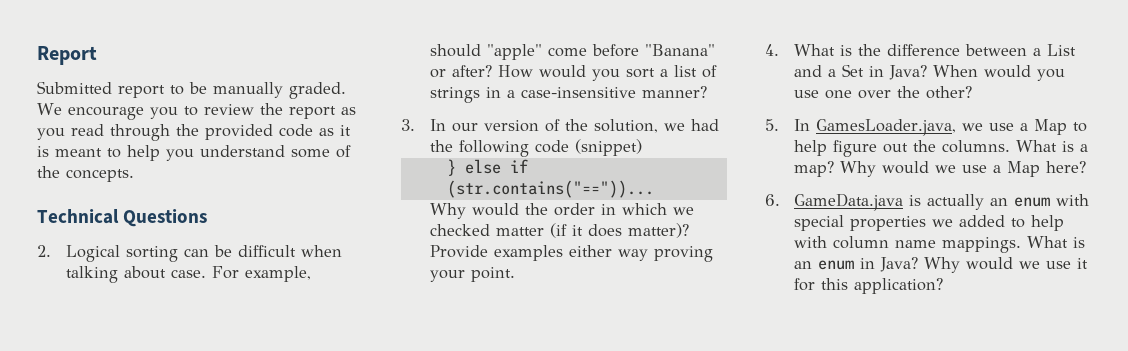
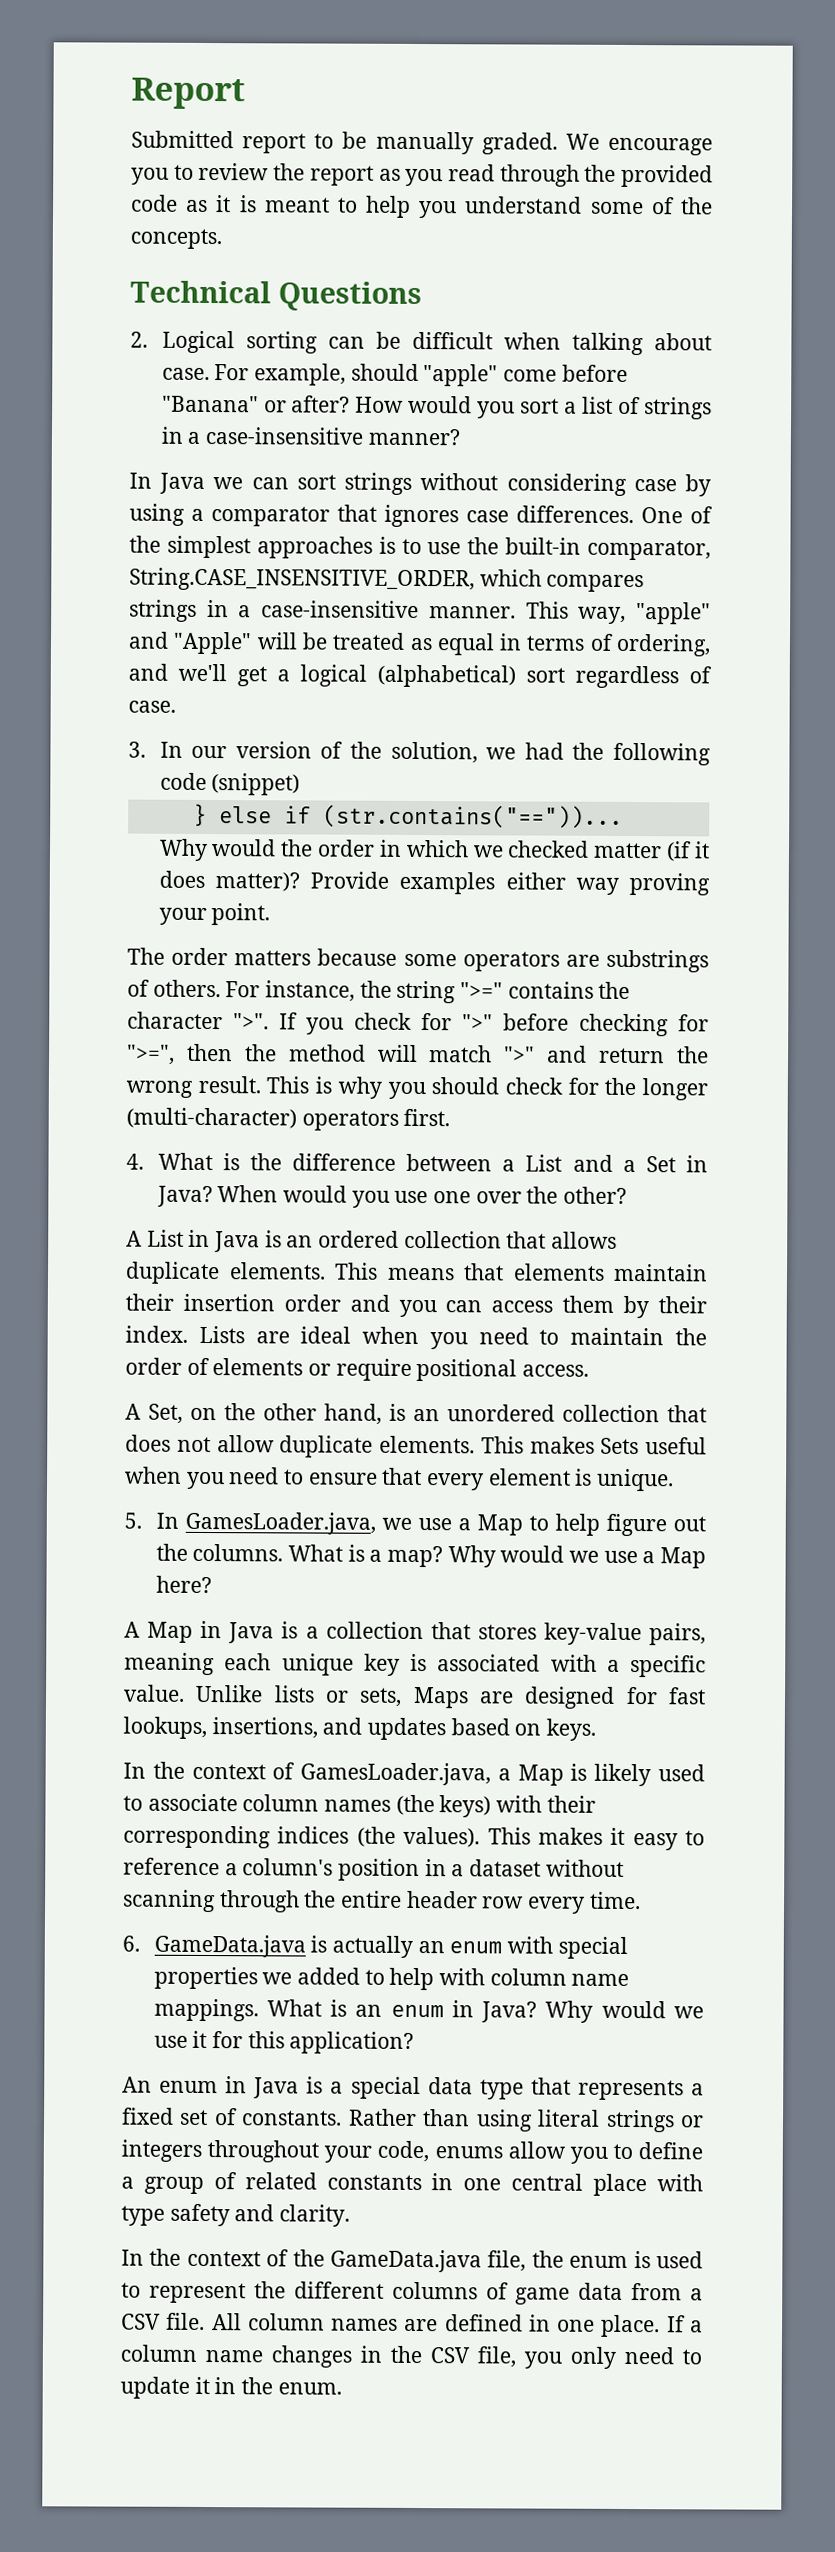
+ In Java we can sort strings without considering case by using a comparator that ignores case differences. One of the simplest approaches is to use the built-in comparator, String.CASE_INSENSITIVE_ORDER, which compares strings in a case-insensitive manner. This way, "apple" and "Apple" will be treated as equal in terms of ordering, and we'll get a logical (alphabetical) sort regardless of case.
+ The order matters because some operators are substrings of others. For instance, the string ">=" contains the character ">". If you check for ">" before checking for ">=", then the method will match ">" and return the wrong result. This is why you should check for the longer (multi-character) operators first.
+ A List in Java is an ordered collection that allows duplicate elements. This means that elements maintain their insertion order and you can access them by their index. Lists are ideal when you need to maintain the order of elements or require positional access.
+ A Set, on the other hand, is an unordered collection that does not allow duplicate elements. This makes Sets useful when you need to ensure that every element is unique.
+ A Map in Java is a collection that stores key-value pairs, meaning each unique key is associated with a specific value. Unlike lists or sets, Maps are designed for fast lookups, insertions, and updates based on keys.
+ In the context of GamesLoader.java, a Map is likely used to associate column names (the keys) with their corresponding indices (the values). This makes it easy to reference a column's position in a dataset without scanning through the entire header row every time.
+ An enum in Java is a special data type that represents a fixed set of constants. Rather than using literal strings or integers throughout your code, enums allow you to define a group of related constants in one central place with type safety and clarity.
+ In the context of the GameData.java file, the enum is used to represent the different columns of game data from a CSV file. All column names are defined in one place. If a column name changes in the CSV file, you only need to update it in the enum.

